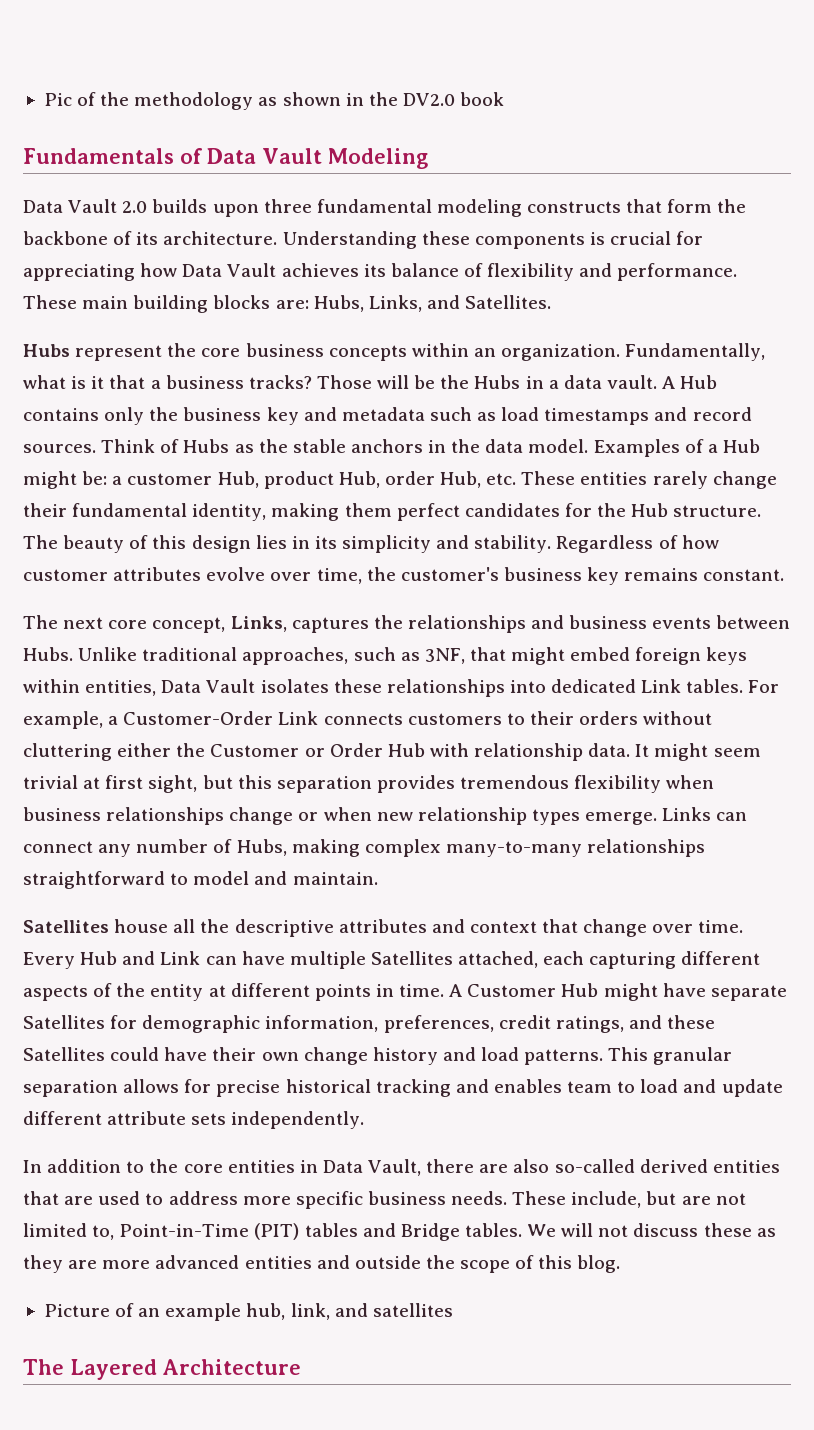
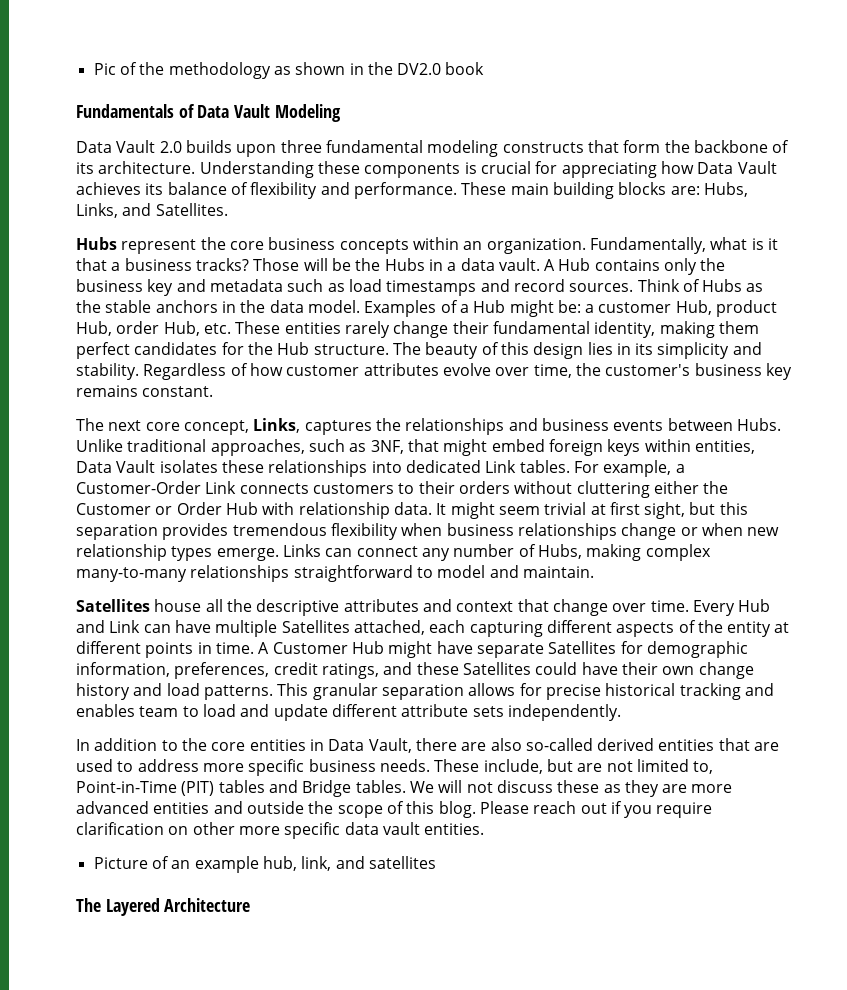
+ Please reach out if you require clarification on other more specific data vault entities.

